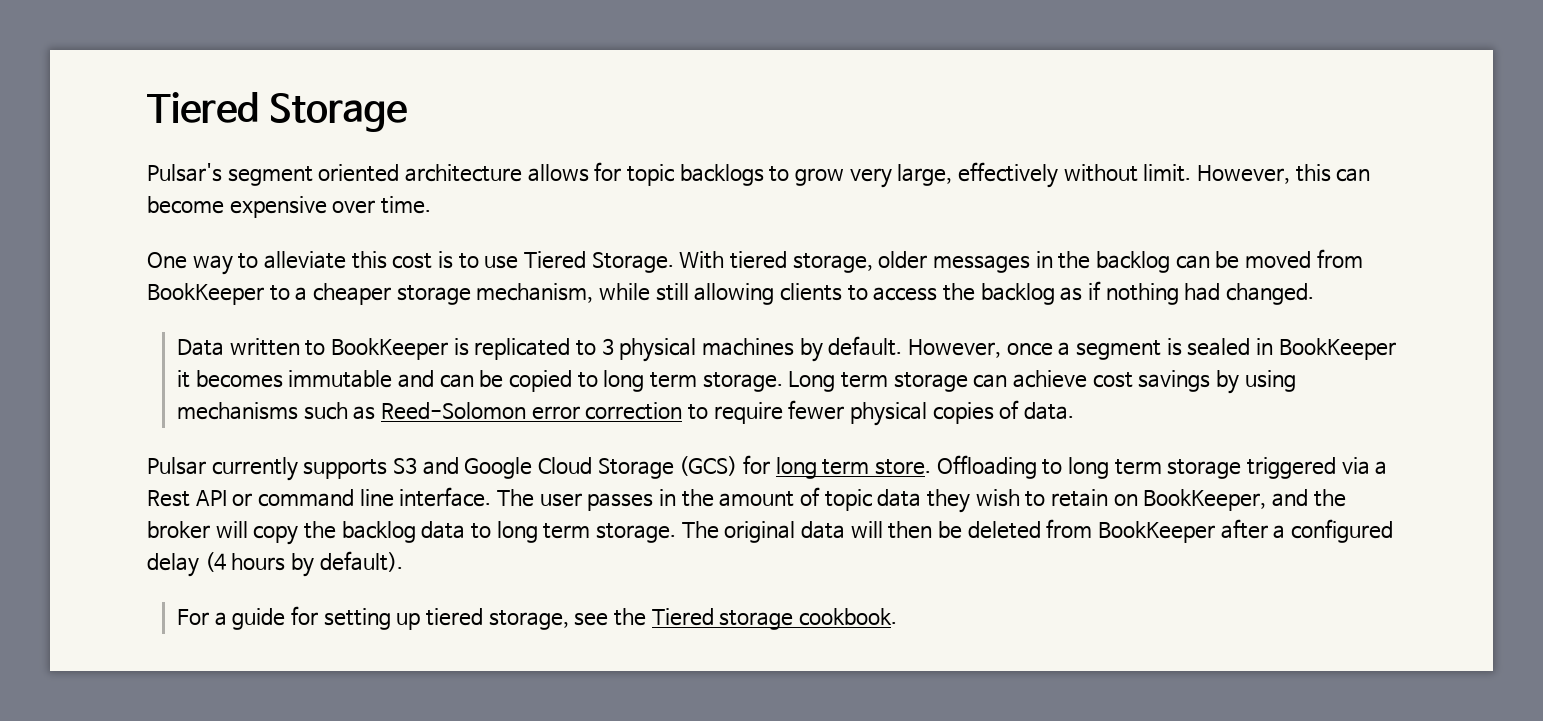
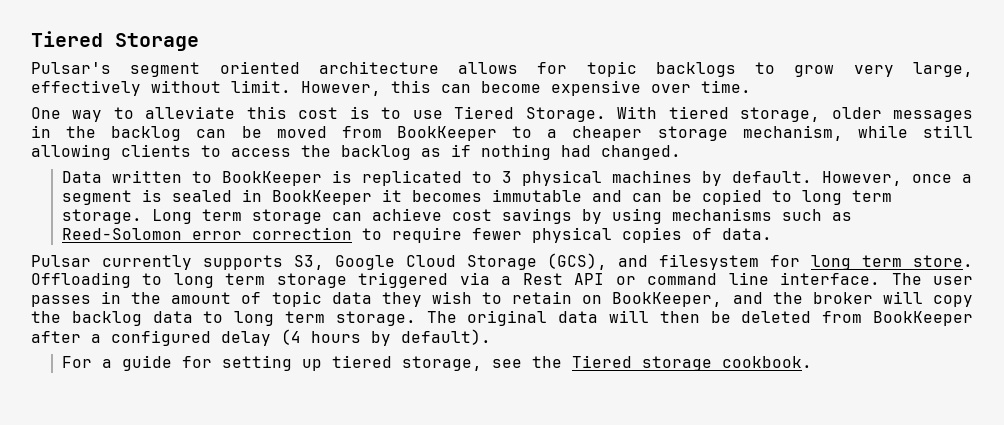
- Pulsar currently supports S3 and Google Cloud Storage (GCS) for long term store.
+ Pulsar currently supports S3, Google Cloud Storage (GCS), and filesystem for long term store.

